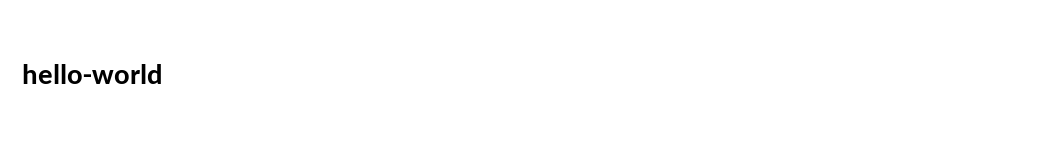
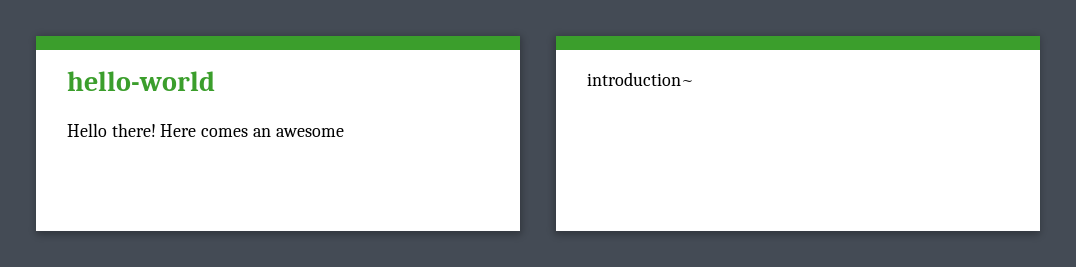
+ Hello there! Here comes an awesome introduction~

